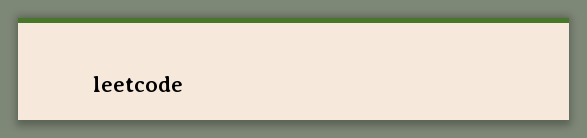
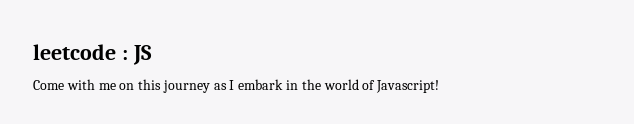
- leetcode
+ leetcode : JS
+ Come with me on this journey as I embark in the world of Javascript!

